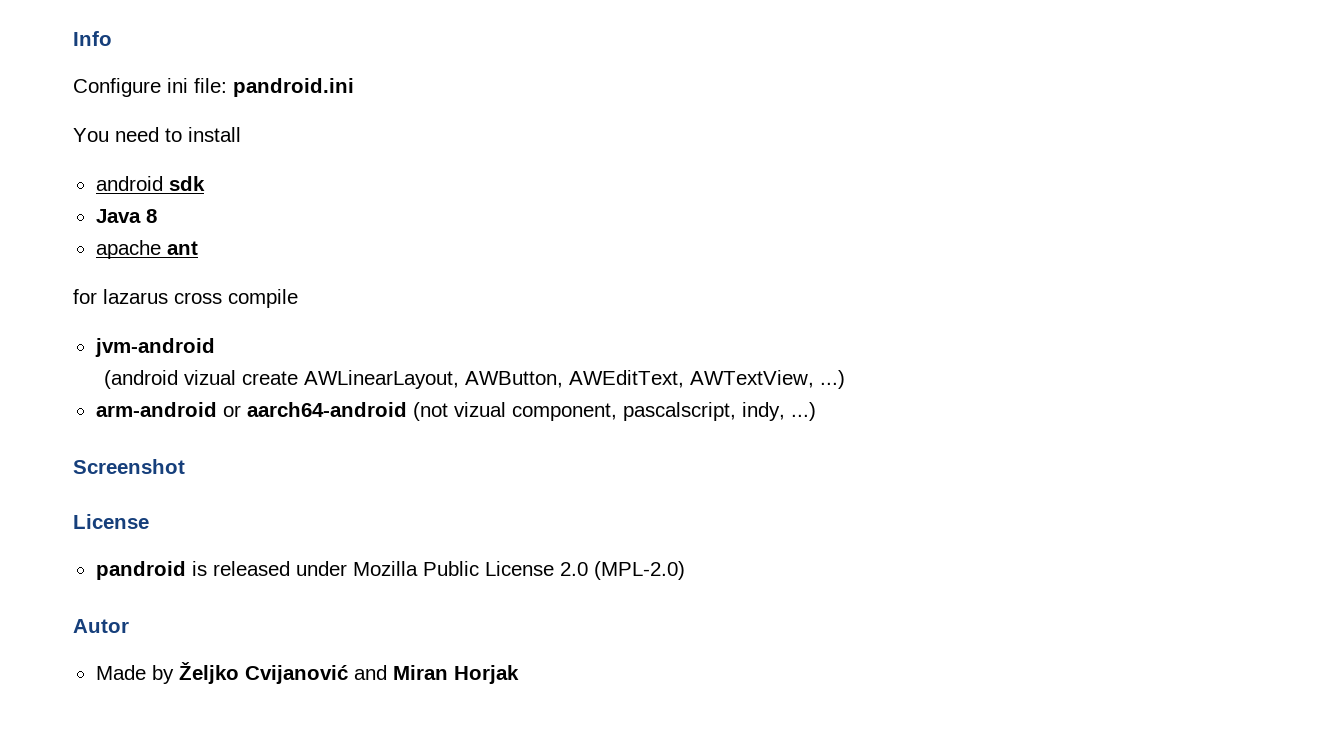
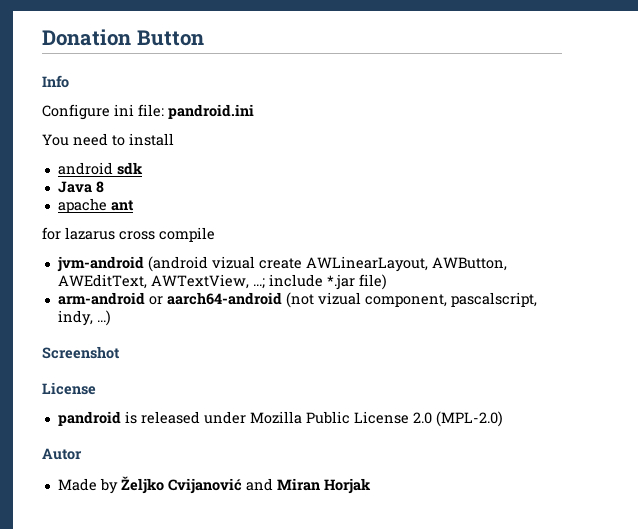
+ Donation Button
- jvm-android
- (android vizual create AWLinearLayout, AWButton, AWEditText, AWTextView, ...)
+ jvm-android (android vizual create AWLinearLayout, AWButton, AWEditText, AWTextView, ...; include *.jar file)

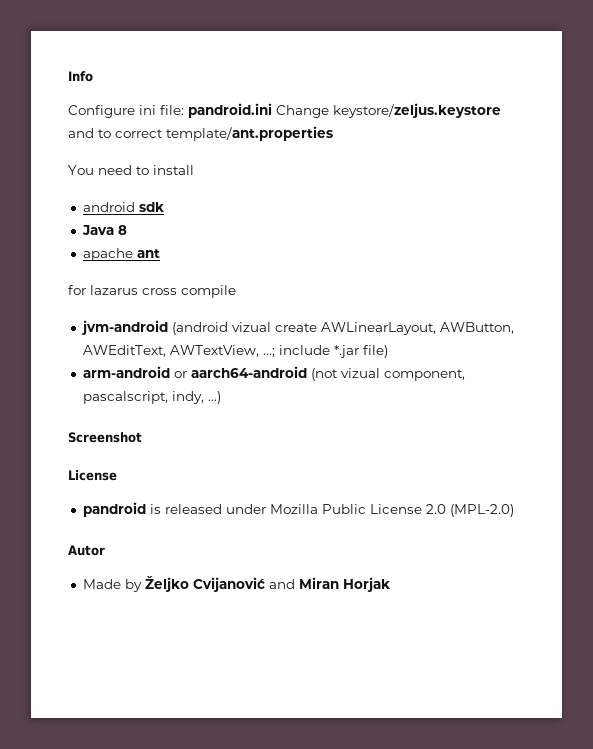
- Donation Button
- Configure ini file: pandroid.ini
+ Configure ini file: pandroid.ini Change keystore/zeljus.keystore and to correct template/ant.properties

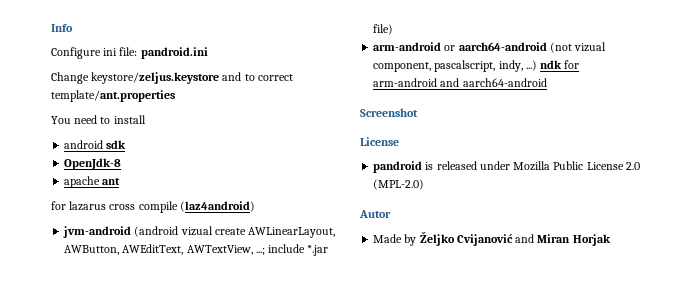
- Configure ini file: pandroid.ini Change keystore/zeljus.keystore and to correct template/ant.properties
+ Configure ini file: pandroid.ini
+ Change keystore/zeljus.keystore and to correct template/ant.properties
- Java 8
+ OpenJdk-8
- for lazarus cross compile
+ for lazarus cross compile (laz4android)
- arm-android or aarch64-android (not vizual component, pascalscript, indy, ...)
+ arm-android or aarch64-android (not vizual component, pascalscript, indy, ...) ndk for arm-android and aarch64-android

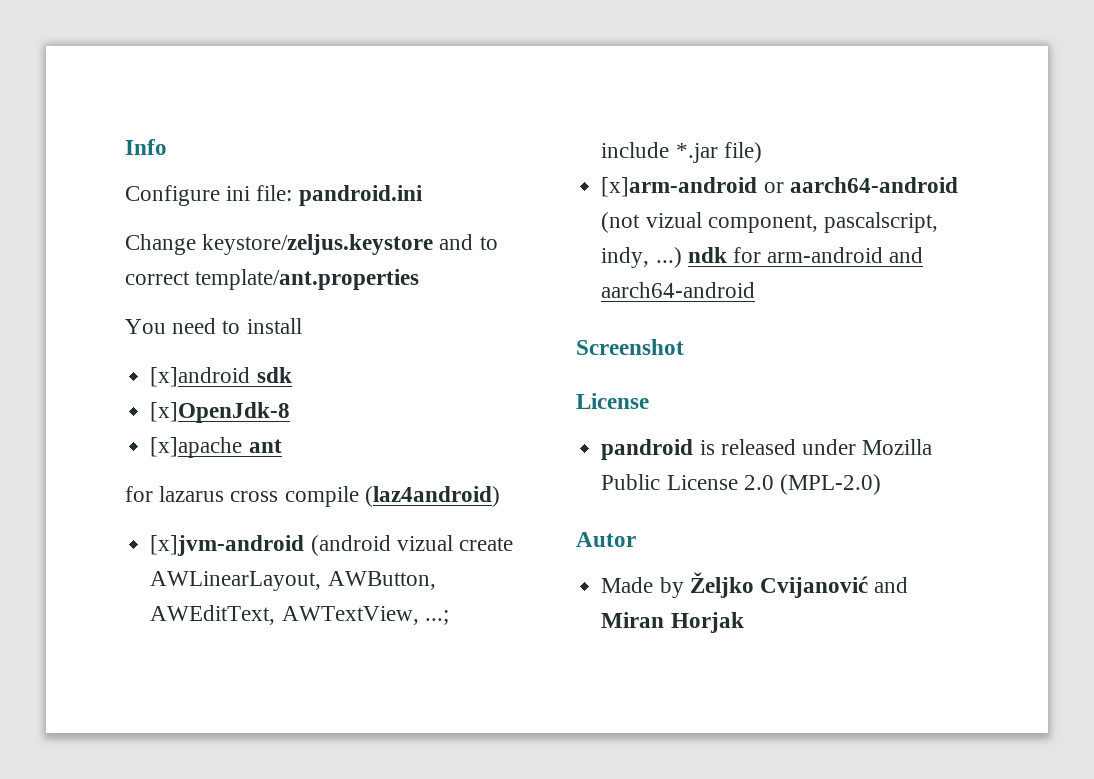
- android sdk
+ [x]android sdk
- OpenJdk-8
- apache ant
+ [x]OpenJdk-8
+ [x]apache ant
- jvm-android (android vizual create AWLinearLayout, AWButton, AWEditText, AWTextView, ...; include *.jar file)
+ [x]jvm-android (android vizual create AWLinearLayout, AWButton, AWEditText, AWTextView, ...; include *.jar file)
- arm-android or aarch64-android (not vizual component, pascalscript, indy, ...) ndk for arm-android and aarch64-android
+ [x]arm-android or aarch64-android (not vizual component, pascalscript, indy, ...) ndk for arm-android and aarch64-android

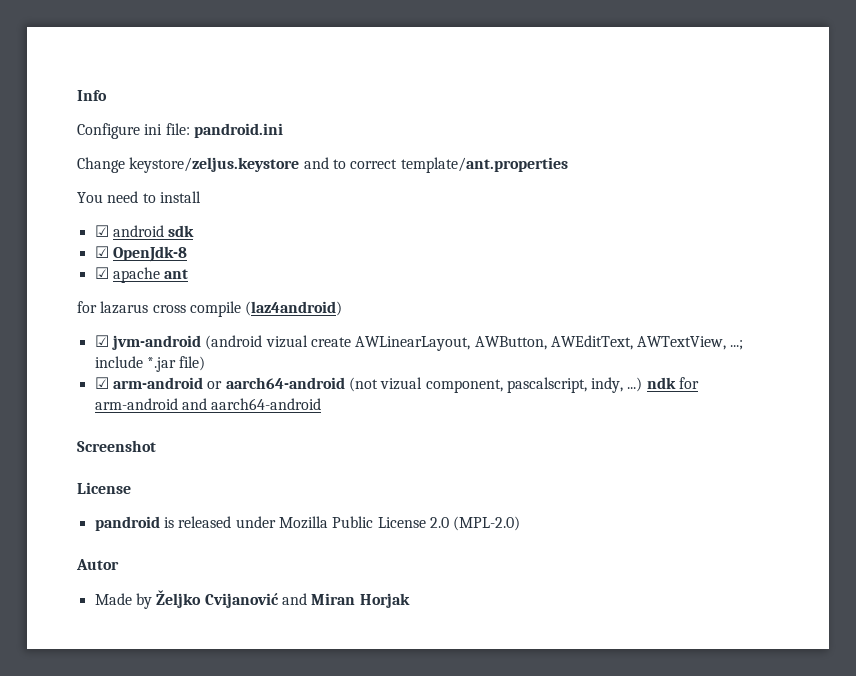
- [x]android sdk
+ ☑ android sdk
- [x]OpenJdk-8
- [x]apache ant
+ ☑ OpenJdk-8
+ ☑ apache ant
- [x]jvm-android (android vizual create AWLinearLayout, AWButton, AWEditText, AWTextView, ...; include *.jar file)
+ ☑ jvm-android (android vizual create AWLinearLayout, AWButton, AWEditText, AWTextView, ...; include *.jar file)
- [x]arm-android or aarch64-android (not vizual component, pascalscript, indy, ...) ndk for arm-android and aarch64-android
+ ☑ arm-android or aarch64-android (not vizual component, pascalscript, indy, ...) ndk for arm-android and aarch64-android

